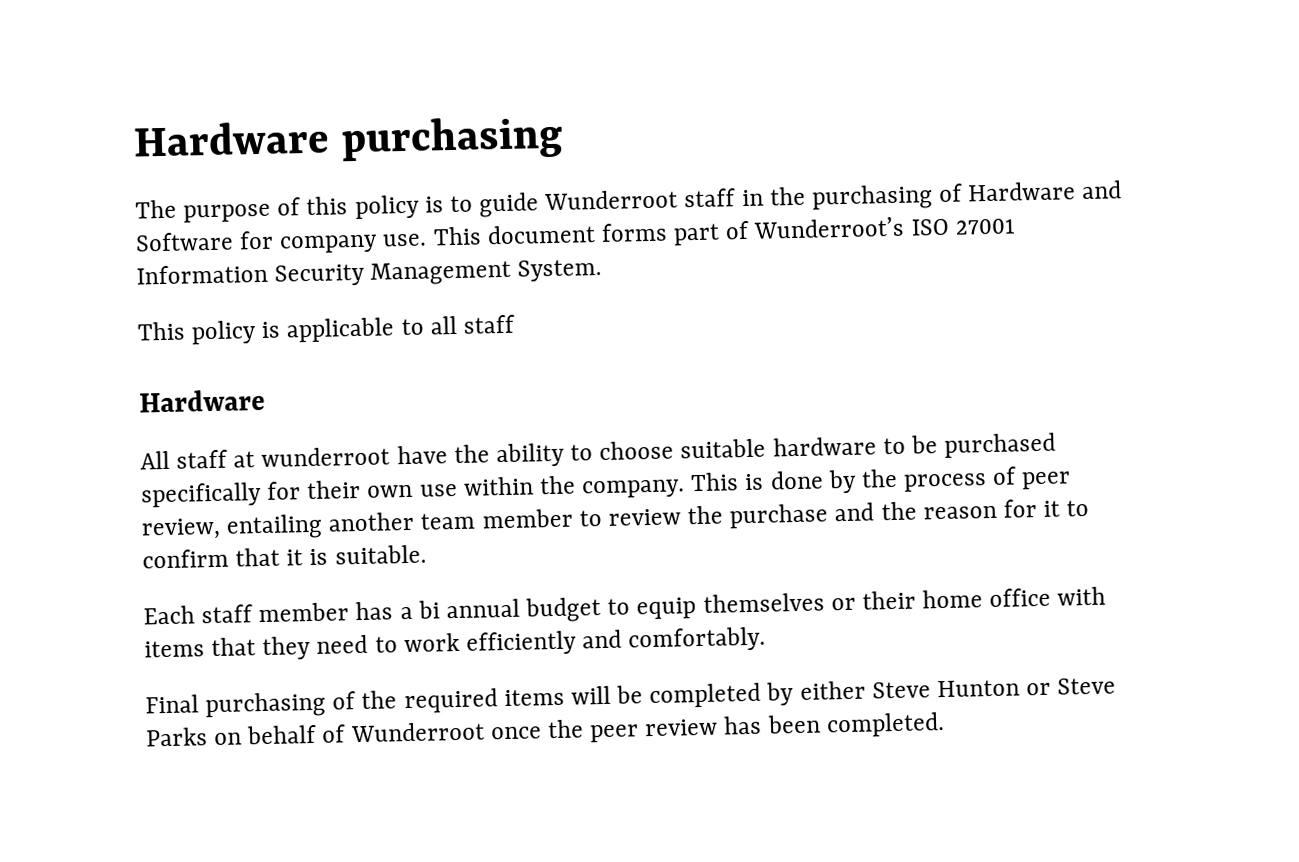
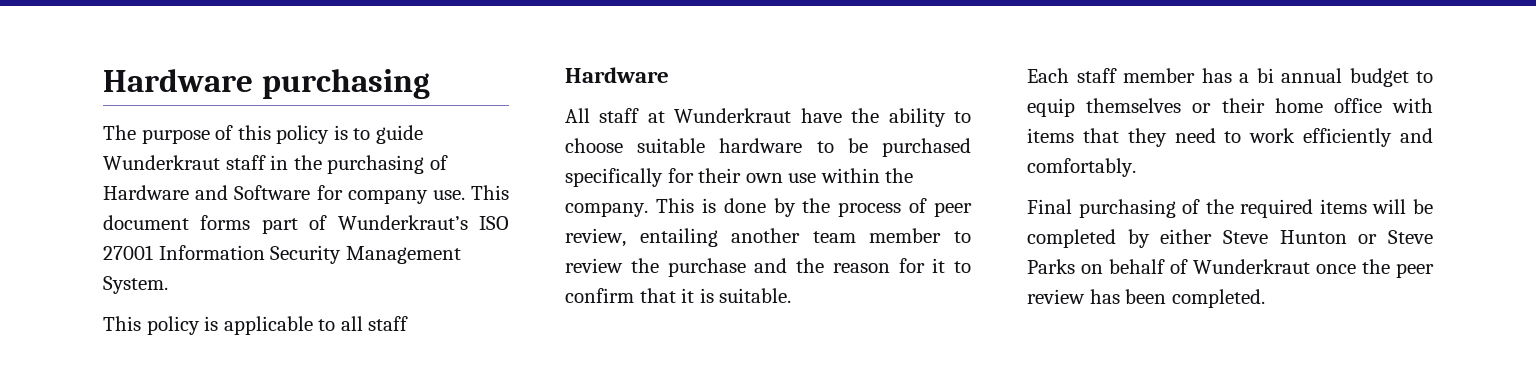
- The purpose of this policy is to guide Wunderroot staff in the purchasing of Hardware and Software for company use.
+ The purpose of this policy is to guide Wunderkraut staff in the purchasing of Hardware and Software for company use.
- This document forms part of Wunderroot’s ISO 27001 Information Security Management System.
+ This document forms part of Wunderkraut’s ISO 27001 Information Security Management System.
- All staff at wunderroot have the ability to choose suitable hardware to be purchased specifically for their own use within the company.
+ All staff at Wunderkraut have the ability to choose suitable hardware to be purchased specifically for their own use within the company.
- Final purchasing of the required items will be completed by either Steve Hunton or Steve Parks on behalf of Wunderroot once the peer review has been completed.
+ Final purchasing of the required items will be completed by either Steve Hunton or Steve Parks on behalf of Wunderkraut once the peer review has been completed.

